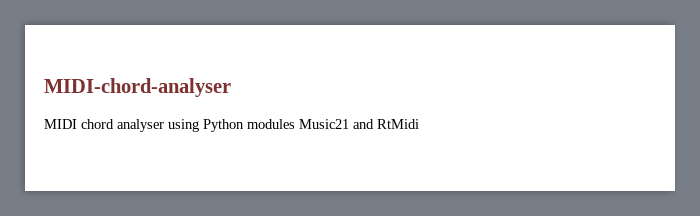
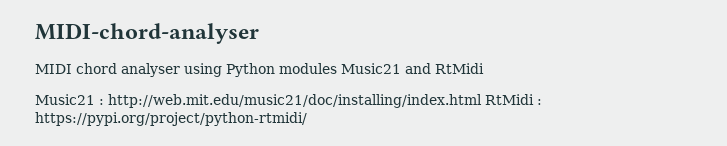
+ Music21 : http://web.mit.edu/music21/doc/installing/index.html RtMidi : https://pypi.org/project/python-rtmidi/

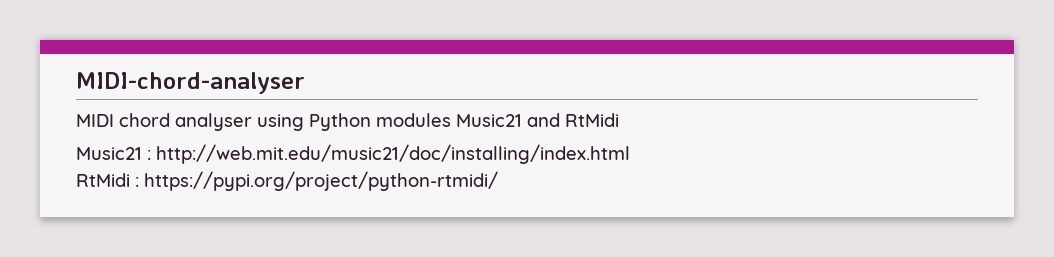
- Music21 : http://web.mit.edu/music21/doc/installing/index.html RtMidi : https://pypi.org/project/python-rtmidi/
+ Music21 : http://web.mit.edu/music21/doc/installing/index.html
+ RtMidi : https://pypi.org/project/python-rtmidi/

